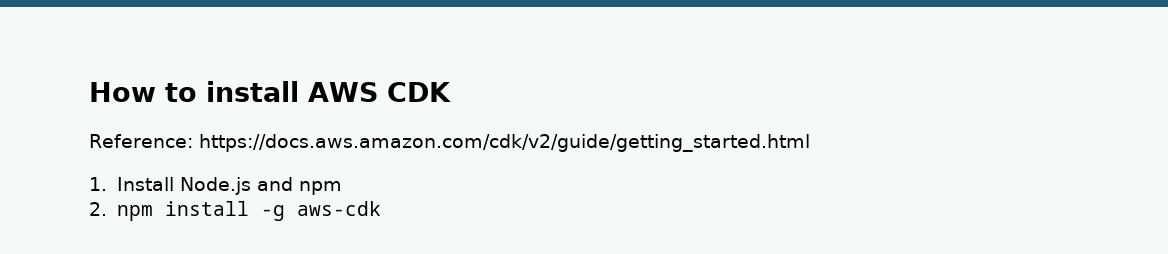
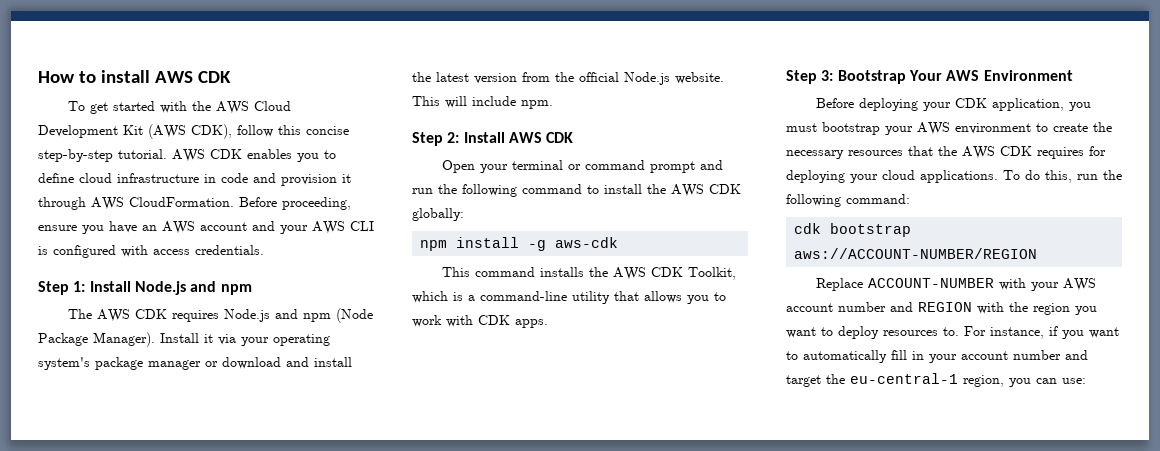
- Reference: https://docs.aws.amazon.com/cdk/v2/guide/getting_started.html
- 1. Install Node.js and npm
- 2. npm install -g aws-cdk
+ To get started with the AWS Cloud Development Kit (AWS CDK), follow this concise step-by-step tutorial. AWS CDK enables you to define cloud infrastructure in code and provision it through AWS CloudFormation. Before proceeding, ensure you have an AWS account and your AWS CLI is configured with access credentials.
+ Step 1: Install Node.js and npm
+ The AWS CDK requires Node.js and npm (Node Package Manager). Install it via your operating system's package manager or download and install the latest version from the official Node.js website. This will include npm.
+ Step 2: Install AWS CDK
+ Open your terminal or command prompt and run the following command to install the AWS CDK globally:
+ npm install -g aws-cdk
+ This command installs the AWS CDK Toolkit, which is a command-line utility that allows you to work with CDK apps.
+ Step 3: Bootstrap Your AWS Environment
+ Before deploying your CDK application, you must bootstrap your AWS environment to create the necessary resources that the AWS CDK requires for deploying your cloud applications. To do this, run the following command:
+ cdk bootstrap aws://ACCOUNT-NUMBER/REGION
+ Replace ACCOUNT-NUMBER with your AWS account number and REGION with the region you want to deploy resources to. For instance, if you want to automatically fill in your account number and target the eu-central-1 region, you can use:

